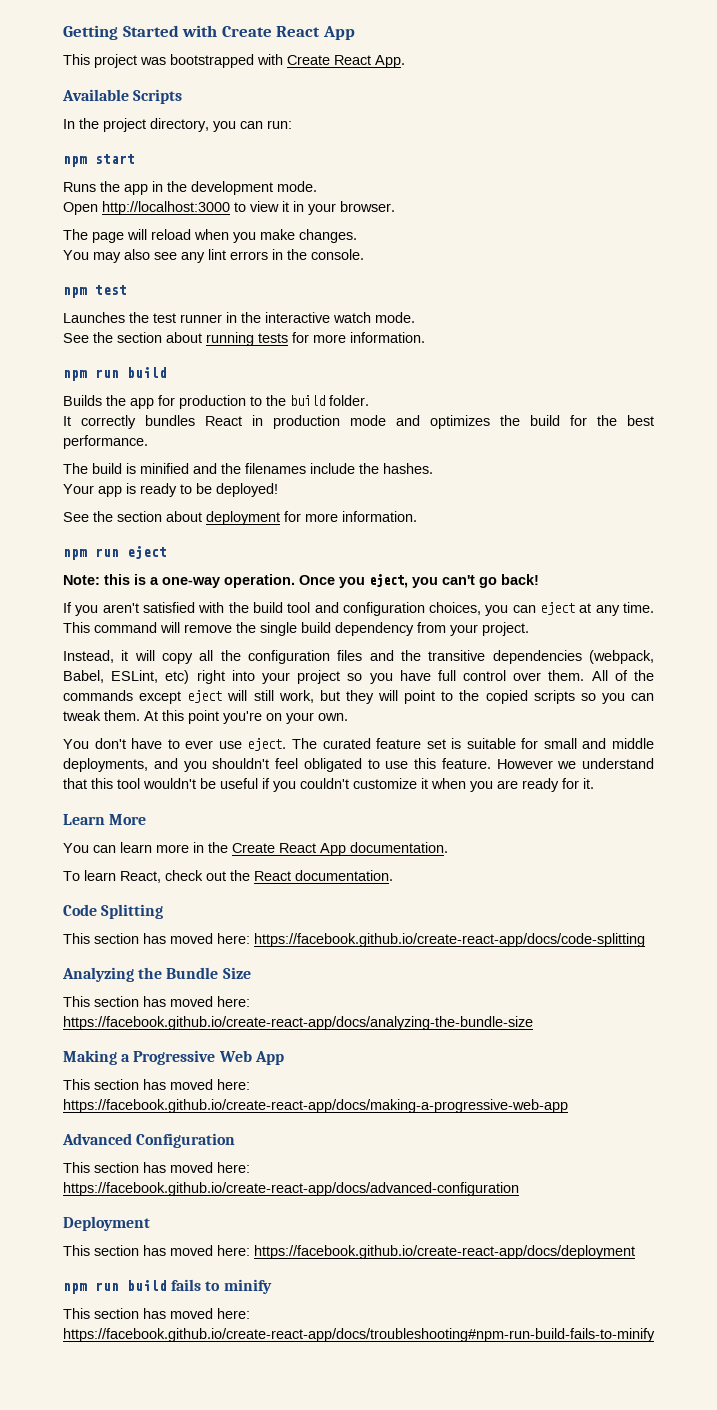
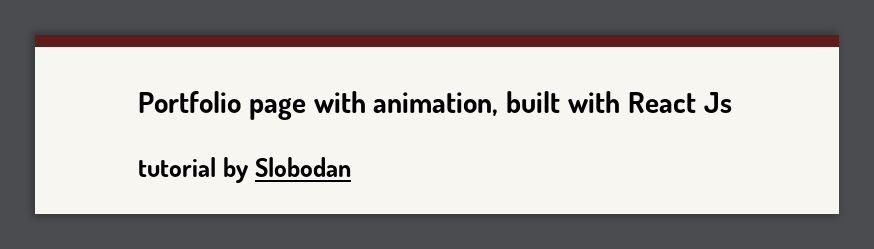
- Getting Started with Create React App
- This project was bootstrapped with Create React App.
- Available Scripts
- In the project directory, you can run:
- npm start
- Runs the app in the development mode.
- Open http://localhost:3000 to view it in your browser.
- The page will reload when you make changes.
- You may also see any lint errors in the console.
- npm test
- Launches the test runner in the interactive watch mode.
- See the section about running tests for more information.
- npm run build
- Builds the app for production to the build folder.
- It correctly bundles React in production mode and optimizes the build for the best performance.
- The build is minified and the filenames include the hashes.
- Your app is ready to be deployed!
- See the section about deployment for more information.
- npm run eject
- Note: this is a one-way operation. Once you eject, you can't go back!
- If you aren't satisfied with the build tool and configuration choices, you can eject at any time. This command will remove the single build dependency from your project.
- Instead, it will copy all the configuration files and the transitive dependencies (webpack, Babel, ESLint, etc) right into your project so you have full control over them. All of the commands except eject will still work, but they will point to the copied scripts so you can tweak them. At this point you're on your own.
- You don't have to ever use eject. The curated feature set is suitable for small and middle deployments, and you shouldn't feel obligated to use this feature. However we understand that this tool wouldn't be useful if you couldn't customize it when you are ready for it.
- Learn More
- You can learn more in the Create React App documentation.
- To learn React, check out the React documentation.
- Code Splitting
- This section has moved here: https://facebook.github.io/create-react-app/docs/code-splitting
- Analyzing the Bundle Size
- This section has moved here: https://facebook.github.io/create-react-app/docs/analyzing-the-bundle-size
- Making a Progressive Web App
- This section has moved here: https://facebook.github.io/create-react-app/docs/making-a-progressive-web-app
- Advanced Configuration
- This section has moved here: https://facebook.github.io/create-react-app/docs/advanced-configuration
- Deployment
- This section has moved here: https://facebook.github.io/create-react-app/docs/deployment
- npm run build fails to minify
- This section has moved here: https://facebook.github.io/create-react-app/docs/troubleshooting#npm-run-build-fails-to-minify
+ Portfolio page with animation, built with React Js
+ tutorial by Slobodan

